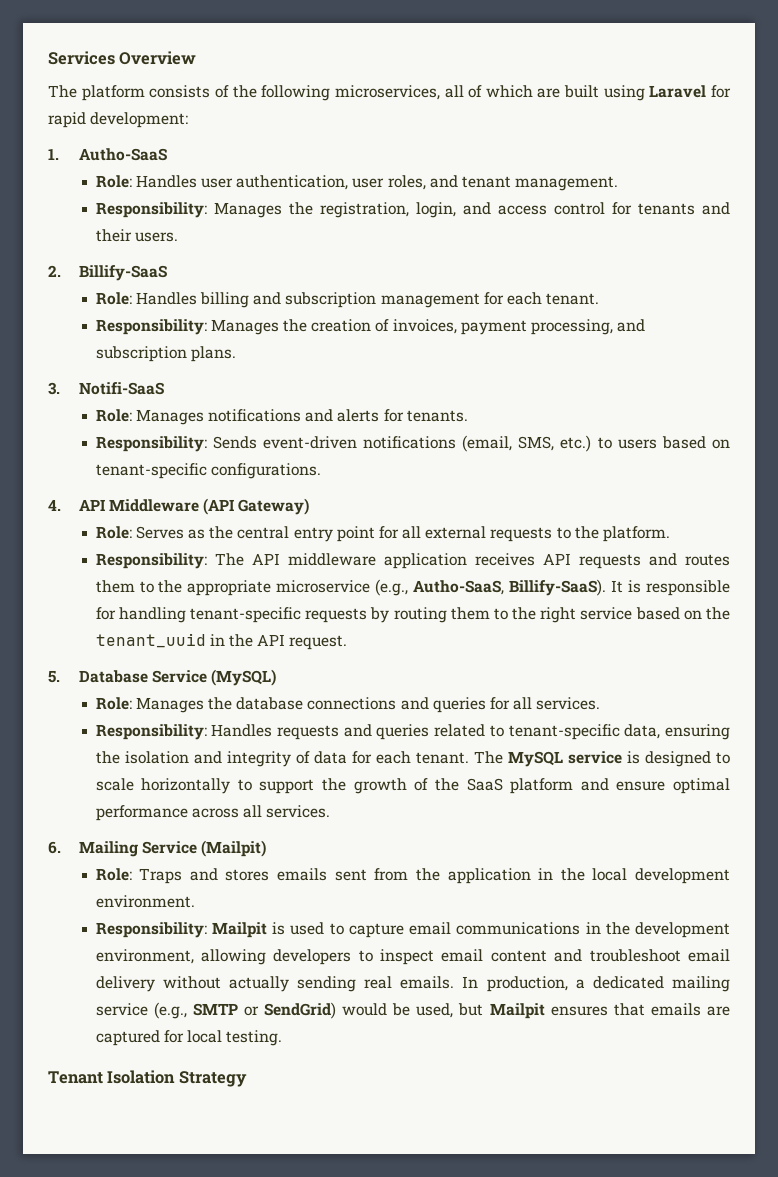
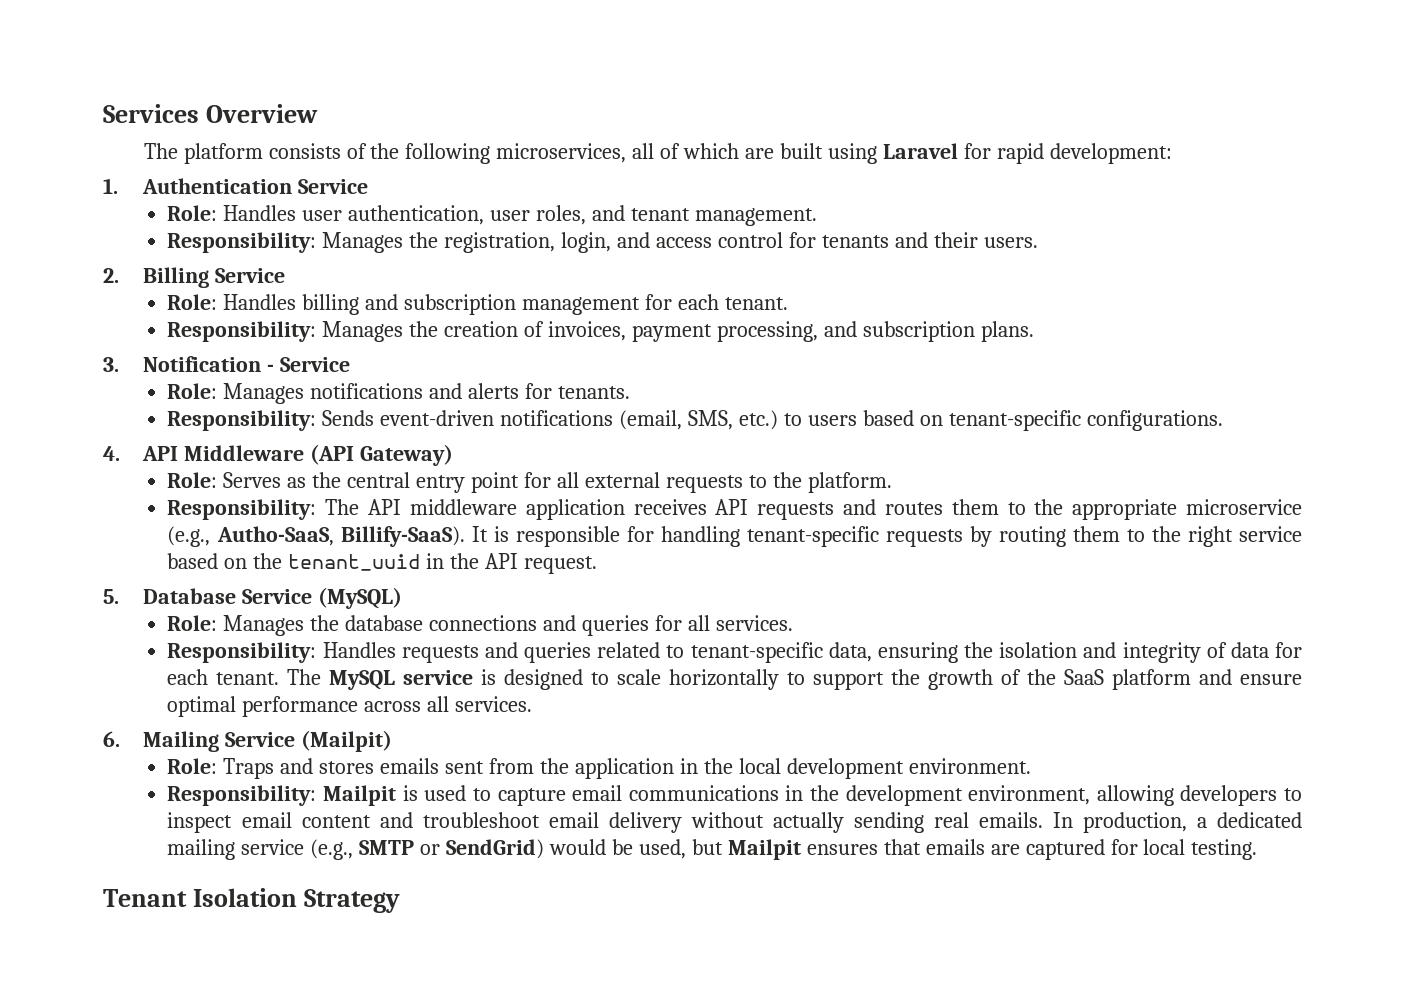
- 1. Autho-SaaS
+ 1. Authentication Service
- 2. Billify-SaaS
+ 2. Billing Service
- 3. Notifi-SaaS
+ 3. Notification - Service

